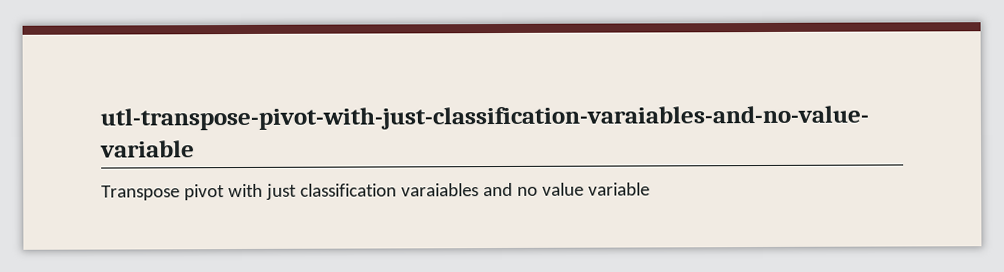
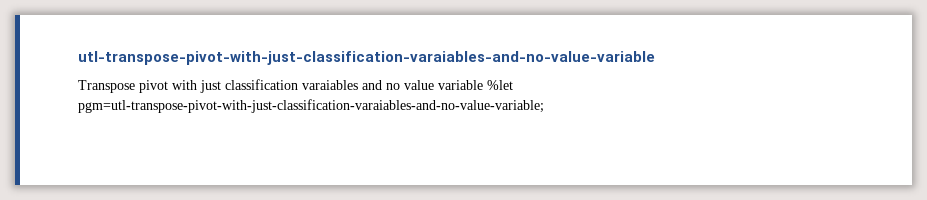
- Transpose pivot with just classification varaiables and no value variable
+ Transpose pivot with just classification varaiables and no value variable %let pgm=utl-transpose-pivot-with-just-classification-varaiables-and-no-value-variable;

